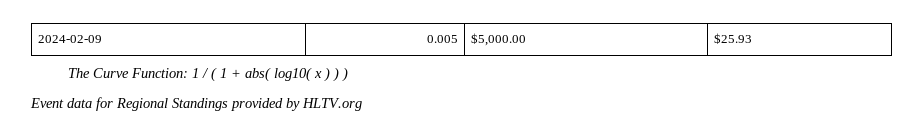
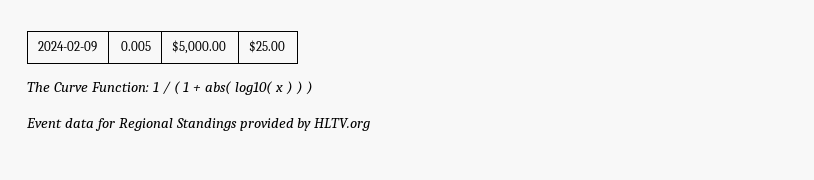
- 2024-02-09 | 0.005 | $5,000.00 | $25.93
+ 2024-02-09 | 0.005 | $5,000.00 | $25.00

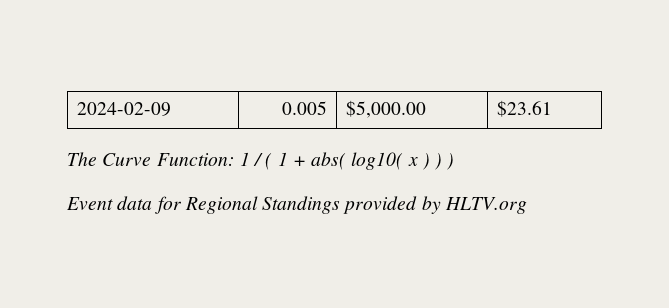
- 2024-02-09 | 0.005 | $5,000.00 | $25.00
+ 2024-02-09 | 0.005 | $5,000.00 | $23.61

